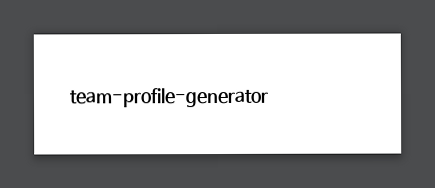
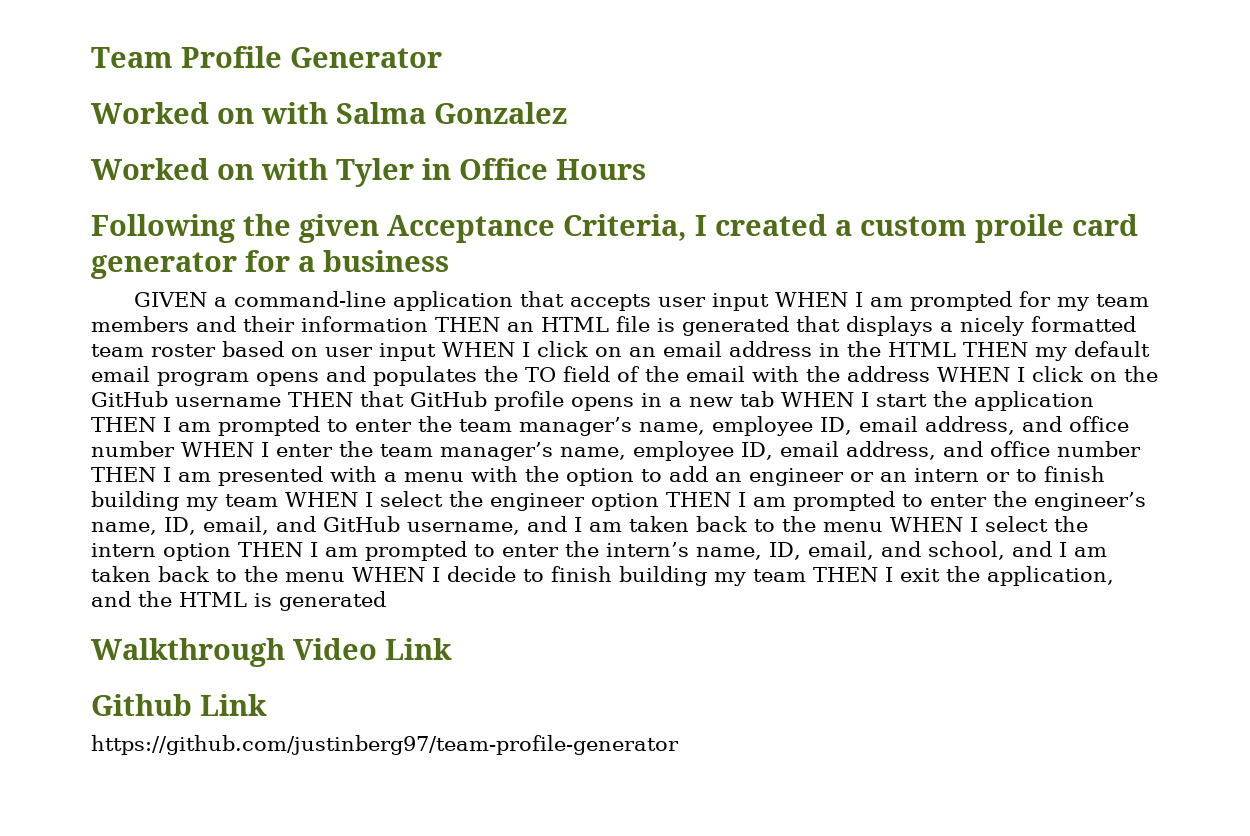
- team-profile-generator
+ Team Profile Generator
+ Worked on with Salma Gonzalez
+ Worked on with Tyler in Office Hours
+ Following the given Acceptance Criteria, I created a custom proile card generator for a business
+ GIVEN a command-line application that accepts user input WHEN I am prompted for my team members and their information THEN an HTML file is generated that displays a nicely formatted team roster based on user input WHEN I click on an email address in the HTML THEN my default email program opens and populates the TO field of the email with the address WHEN I click on the GitHub username THEN that GitHub profile opens in a new tab WHEN I start the application THEN I am prompted to enter the team manager’s name, employee ID, email address, and office number WHEN I enter the team manager’s name, employee ID, email address, and office number THEN I am presented with a menu with the option to add an engineer or an intern or to finish building my team WHEN I select the engineer option THEN I am prompted to enter the engineer’s name, ID, email, and GitHub username, and I am taken back to the menu WHEN I select the intern option THEN I am prompted to enter the intern’s name, ID, email, and school, and I am taken back to the menu WHEN I decide to finish building my team THEN I exit the application, and the HTML is generated
+ Walkthrough Video Link
+ Github Link
+ https://github.com/justinberg97/team-profile-generator

